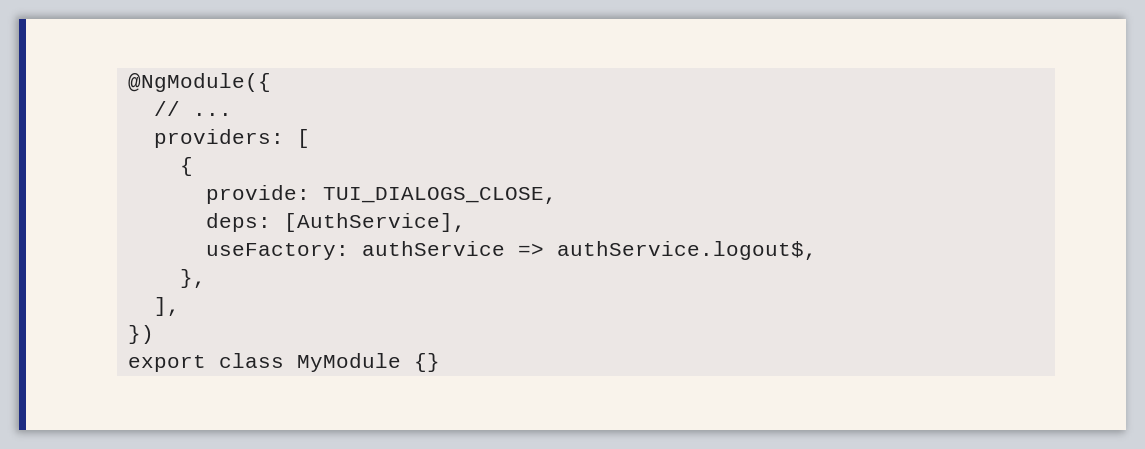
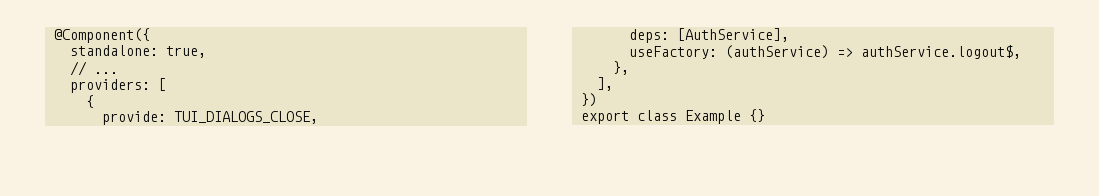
- @NgModule({
+ @Component({
+ standalone: true,
- useFactory: authService => authService.logout$,
+ useFactory: (authService) => authService.logout$,
- export class MyModule {}
+ export class Example {}

